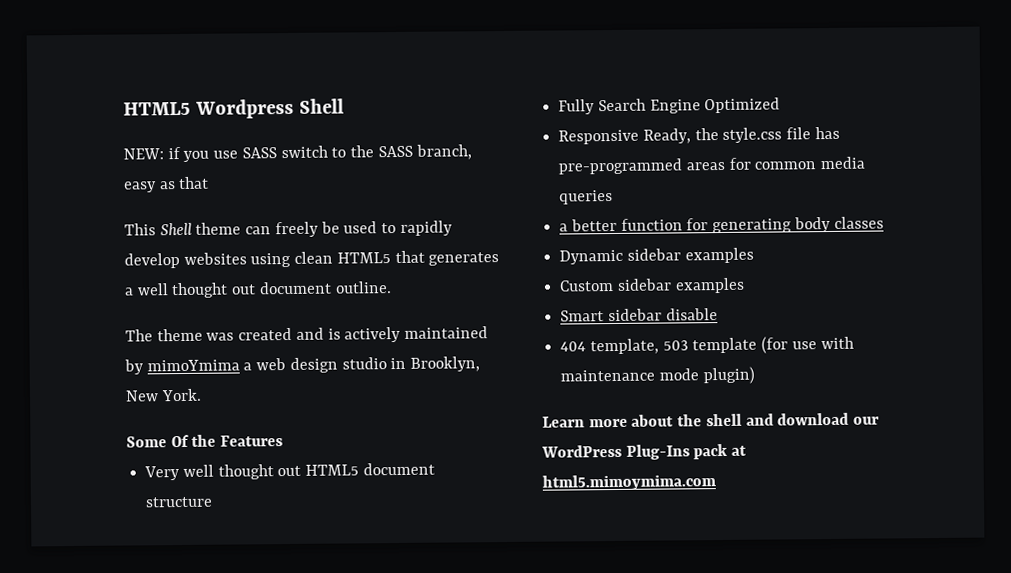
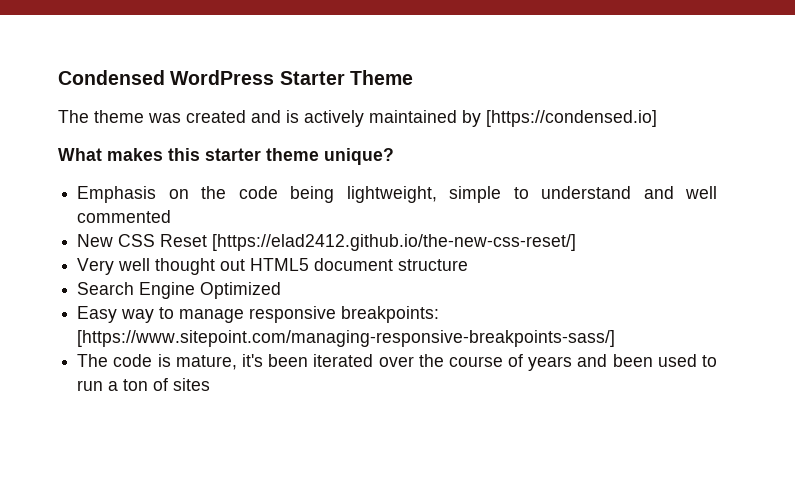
- HTML5 Wordpress Shell
- NEW: if you use SASS switch to the SASS branch, easy as that
- This Shell theme can freely be used to rapidly develop websites using clean HTML5 that generates a well thought out document outline.
+ Condensed WordPress Starter Theme
- The theme was created and is actively maintained by mimoYmima a web design studio in Brooklyn, New York.
- Some Of the Features
+ The theme was created and is actively maintained by [https://condensed.io]
+ What makes this starter theme unique?
+ Emphasis on the code being lightweight, simple to understand and well commented
+ New CSS Reset [https://elad2412.github.io/the-new-css-reset/]
- Fully Search Engine Optimized
+ Search Engine Optimized
- Responsive Ready, the style.css file has pre-programmed areas for common media queries
- a better function for generating body classes
- Dynamic sidebar examples
- Custom sidebar examples
- Smart sidebar disable
- 404 template, 503 template (for use with maintenance mode plugin)
- Learn more about the shell and download our WordPress Plug-Ins pack at html5.mimoymima.com
+ Easy way to manage responsive breakpoints: [https://www.sitepoint.com/managing-responsive-breakpoints-sass/]
+ The code is mature, it's been iterated over the course of years and been used to run a ton of sites

